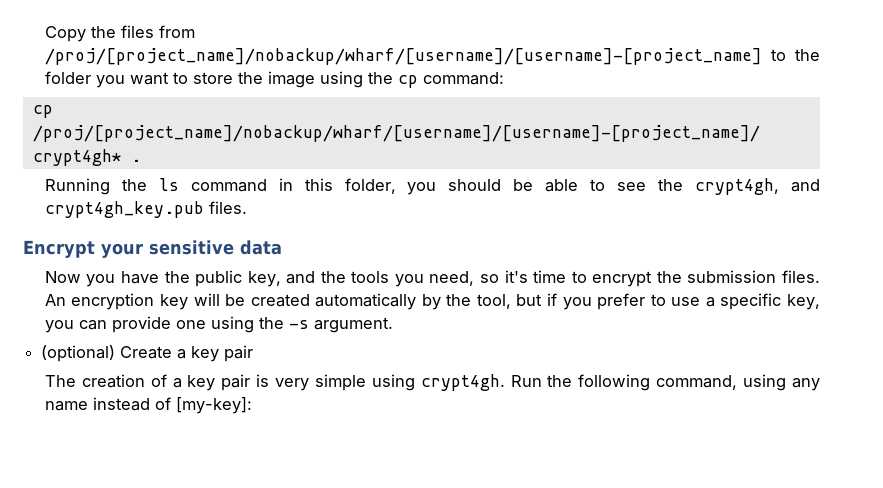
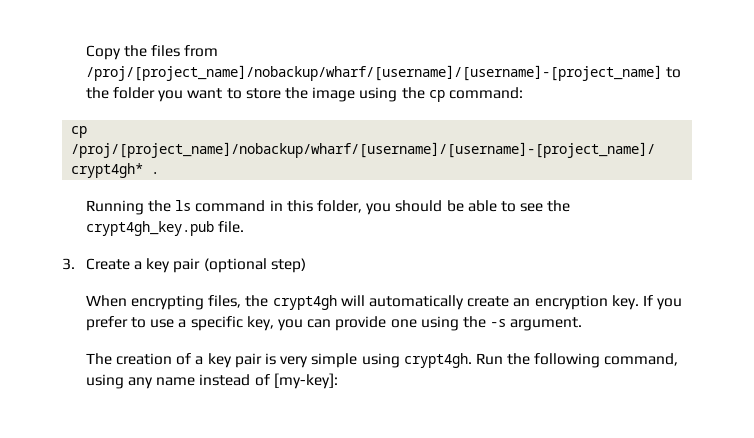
- Running the ls command in this folder, you should be able to see the crypt4gh, and crypt4gh_key.pub files.
- Encrypt your sensitive data
- Now you have the public key, and the tools you need, so it's time to encrypt the submission files. An encryption key will be created automatically by the tool, but if you prefer to use a specific key, you can provide one using the -s argument.
+ Running the ls command in this folder, you should be able to see the crypt4gh_key.pub file.
+ 3. Create a key pair (optional step)
+ When encrypting files, the crypt4gh will automatically create an encryption key. If you prefer to use a specific key, you can provide one using the -s argument.
- (optional) Create a key pair

